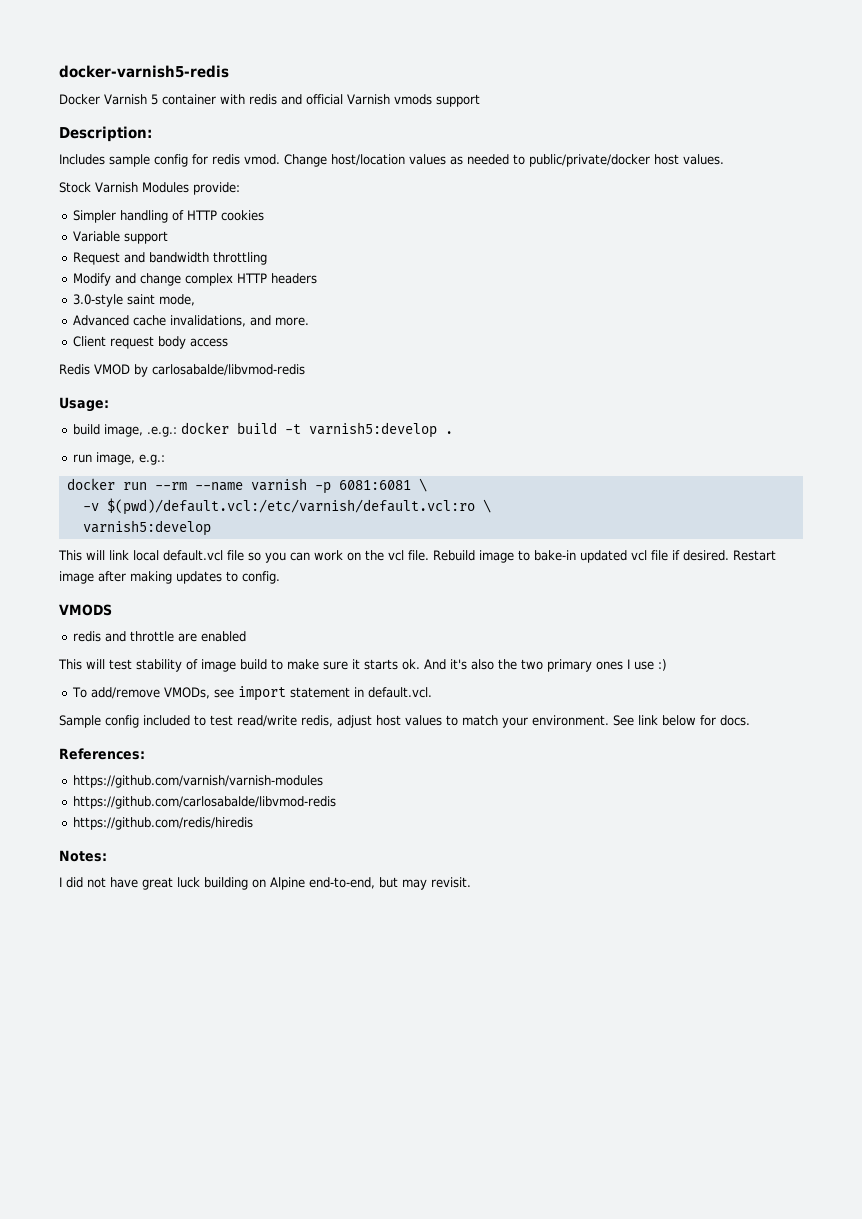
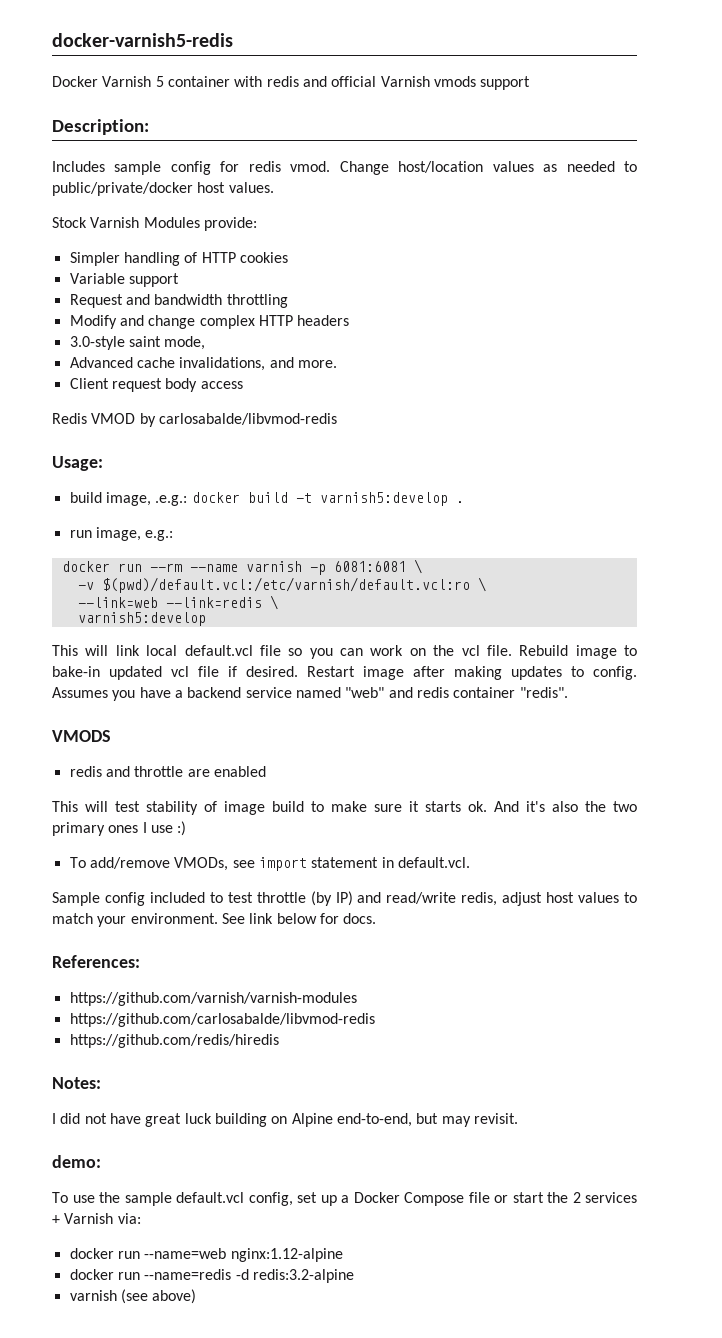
+ --link=web --link=redis \
+ Assumes you have a backend service named "web" and redis container "redis".
- Sample config included to test read/write redis, adjust host values to match your environment.
+ Sample config included to test throttle (by IP) and read/write redis, adjust host values to match your environment.
+ demo:
+ To use the sample default.vcl config, set up a Docker Compose file or start the 2 services + Varnish via:
+ docker run --name=web nginx:1.12-alpine
+ docker run --name=redis -d redis:3.2-alpine
+ varnish (see above)

